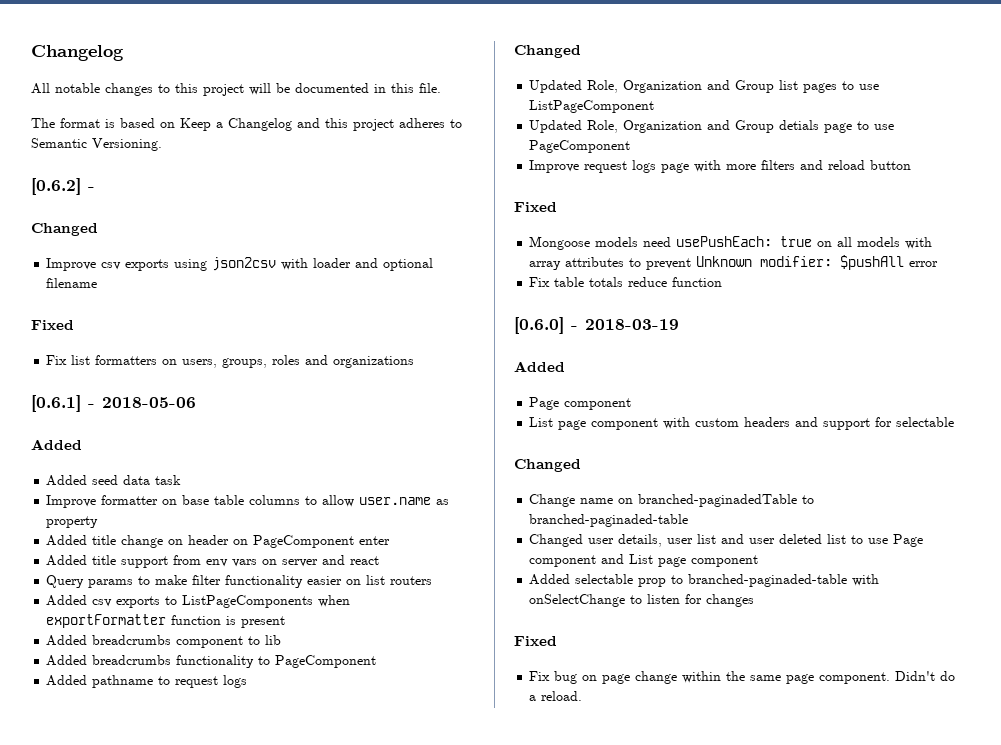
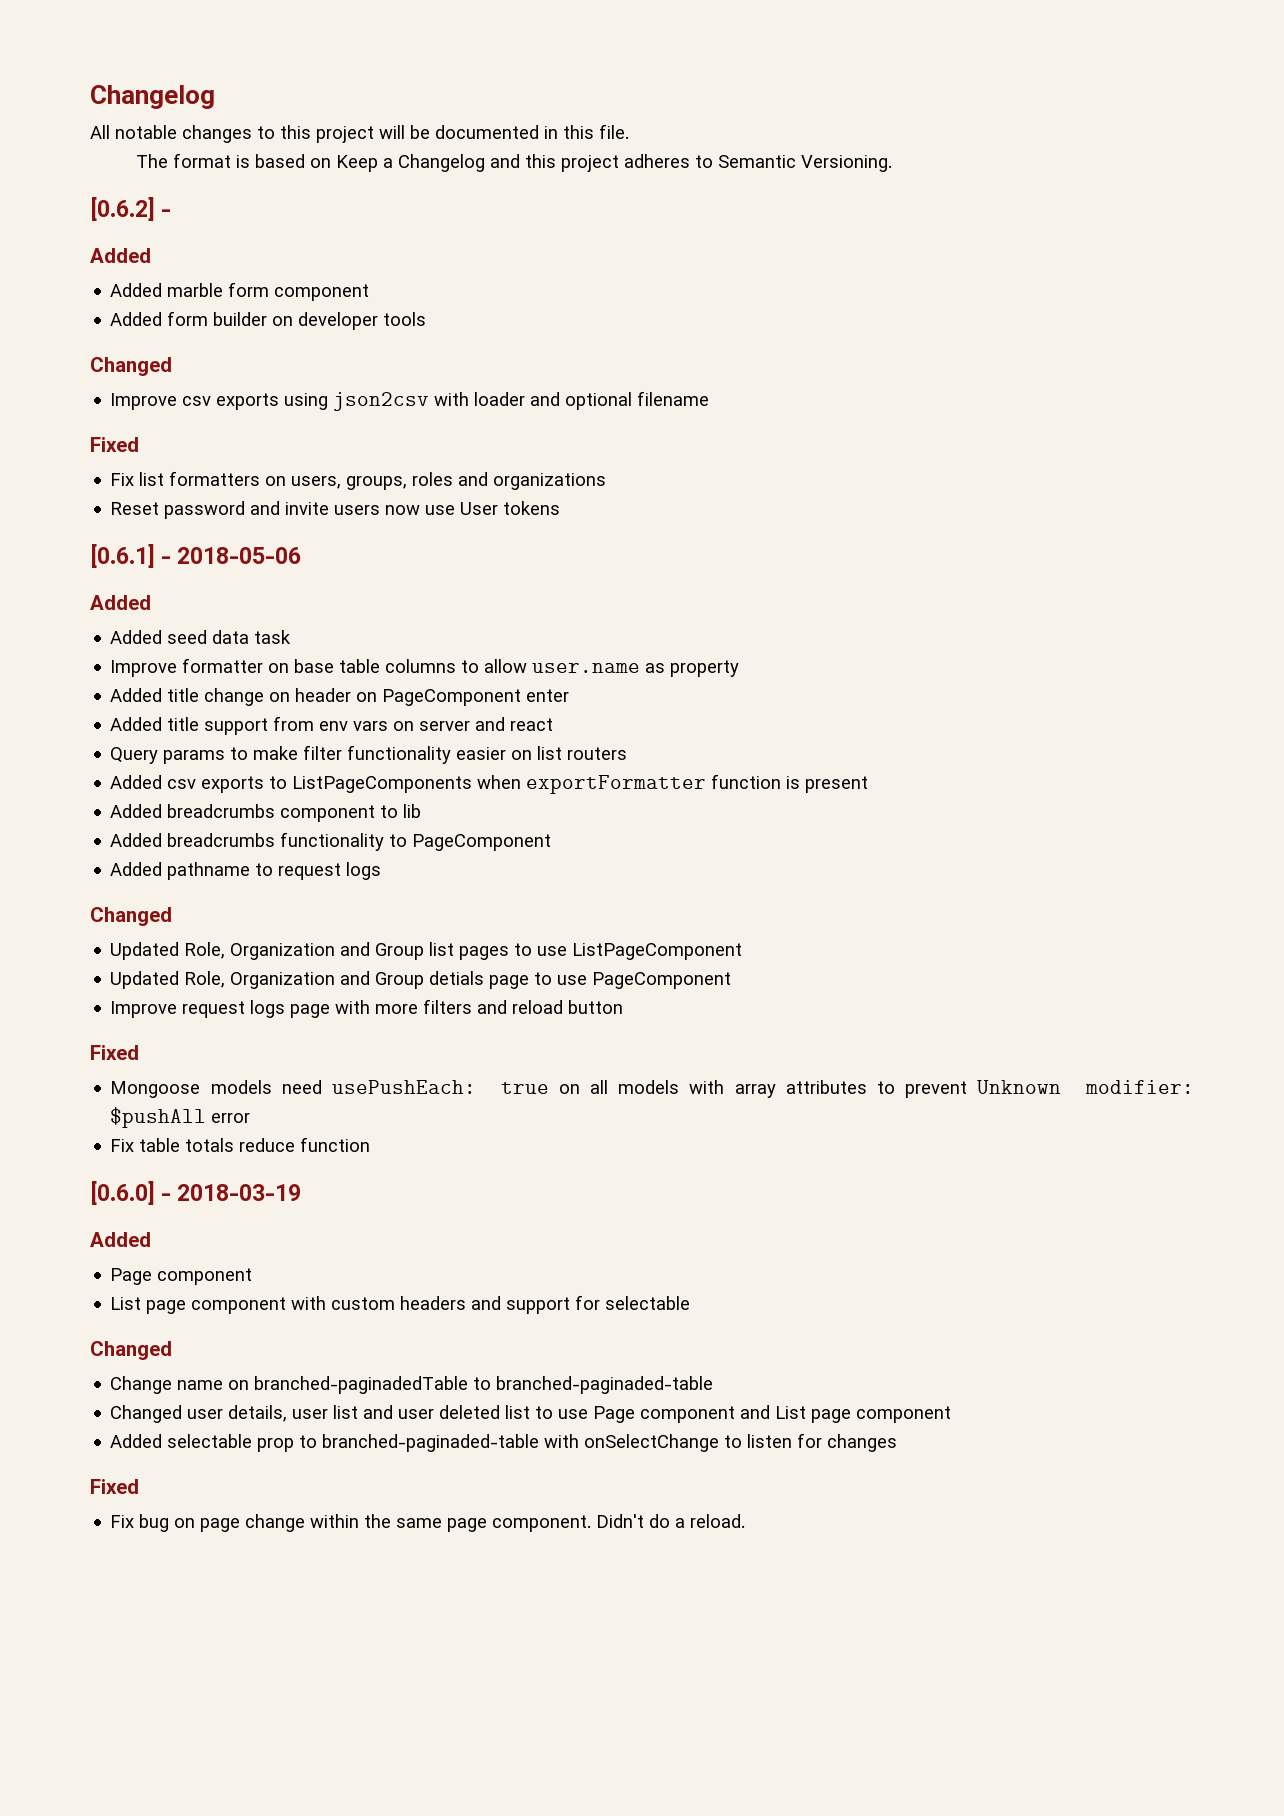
  [0.6.2] -
+ Added
+ Added marble form component
+ Added form builder on developer tools
+ Reset password and invite users now use User tokens

